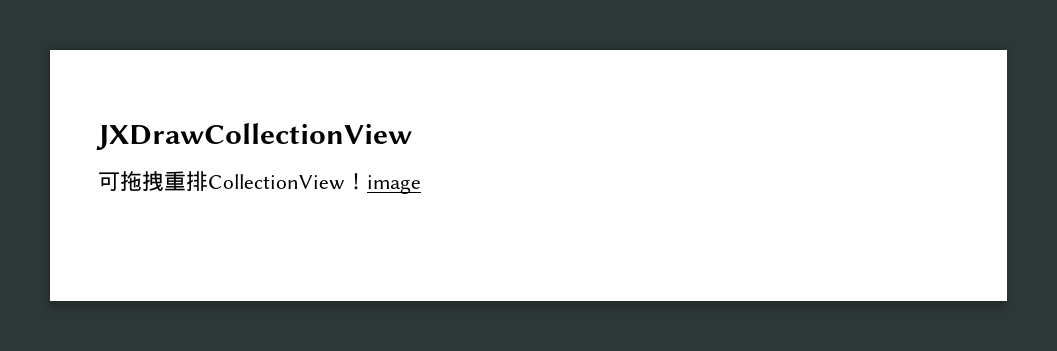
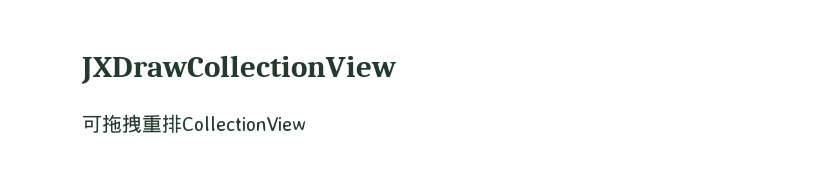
- 可拖拽重排CollectionView！image
+ 可拖拽重排CollectionView

